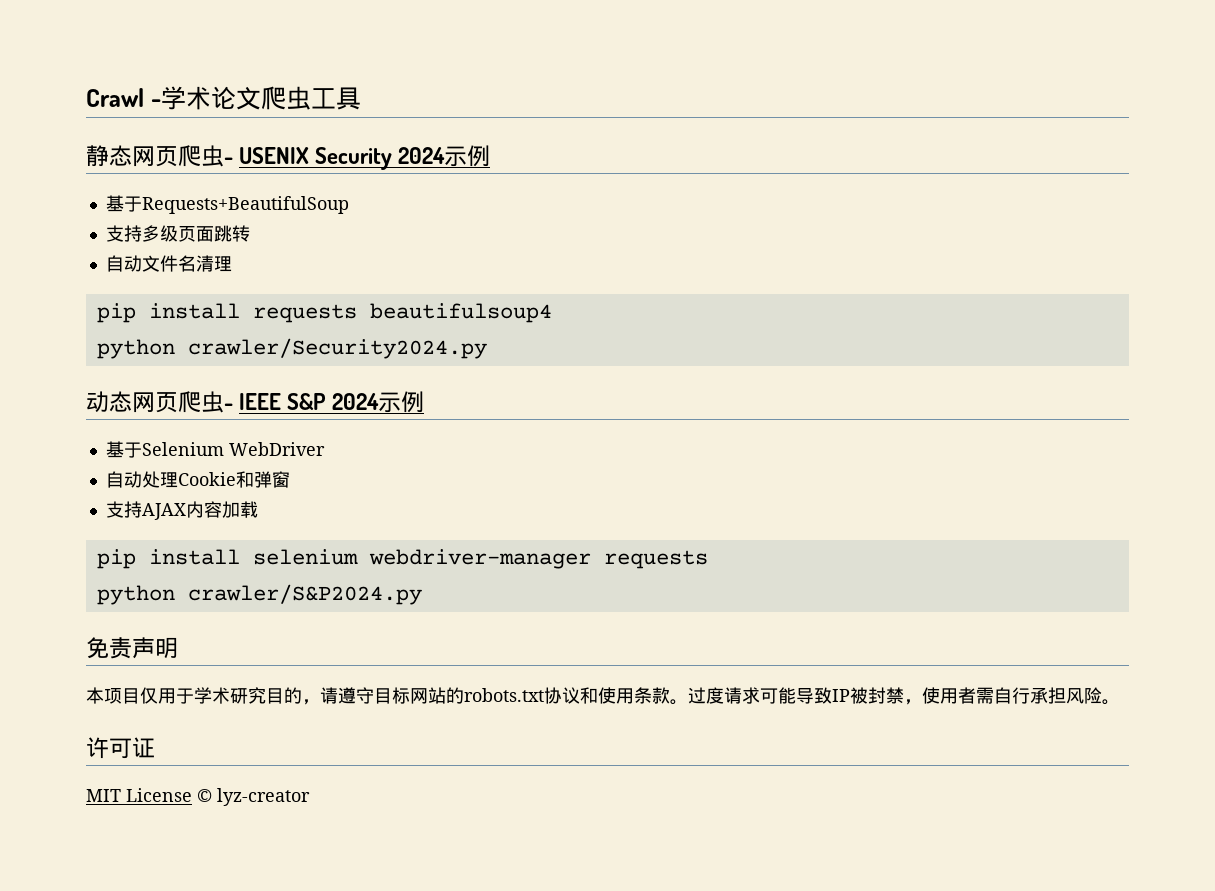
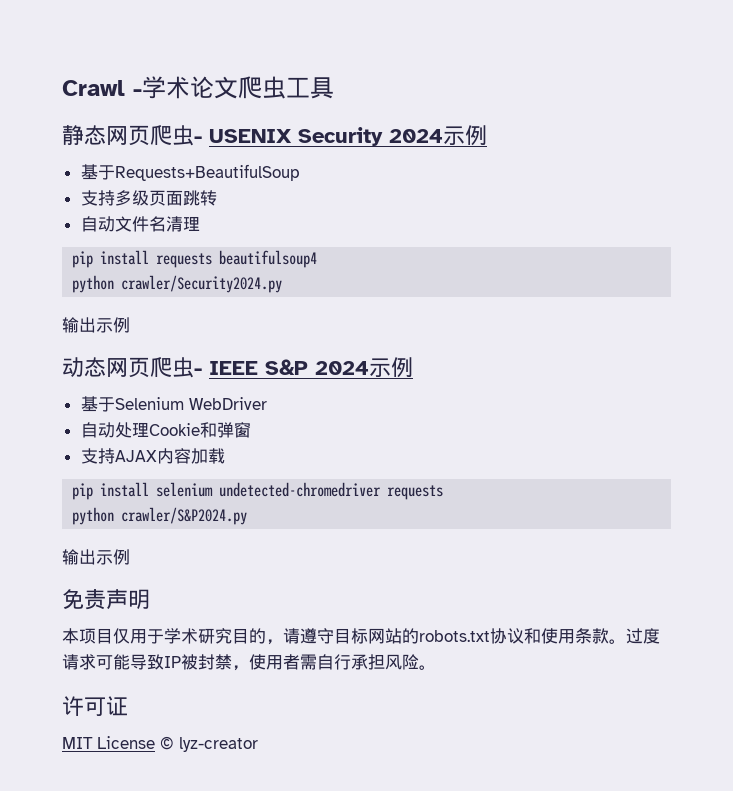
  python crawler/Security2024.py
+ 输出示例
- pip install selenium webdriver-manager requests
+ pip install selenium undetected-chromedriver requests
  python crawler/S&P2024.py
+ 输出示例

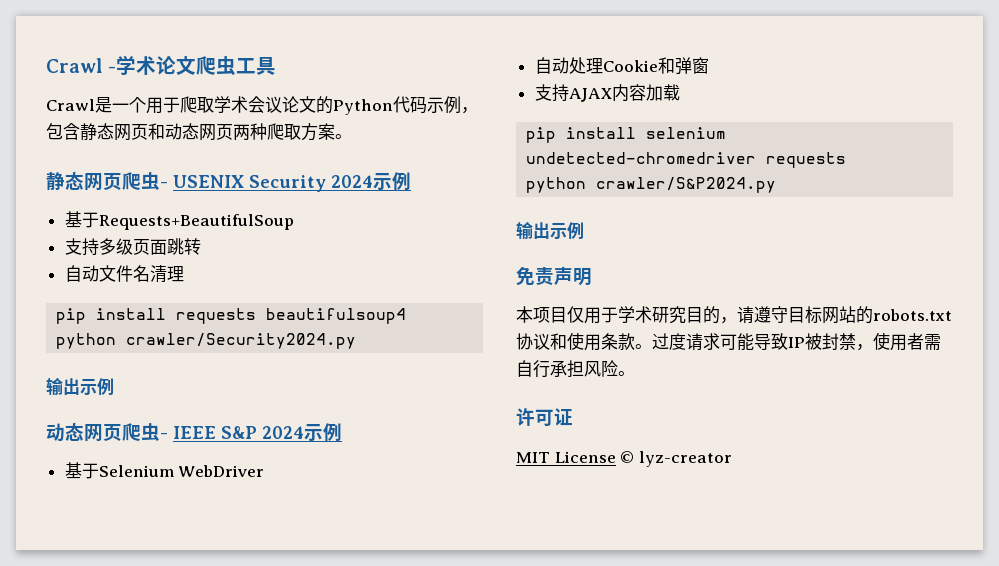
+ Crawl是一个用于爬取学术会议论文的Python代码示例，包含静态网页和动态网页两种爬取方案。

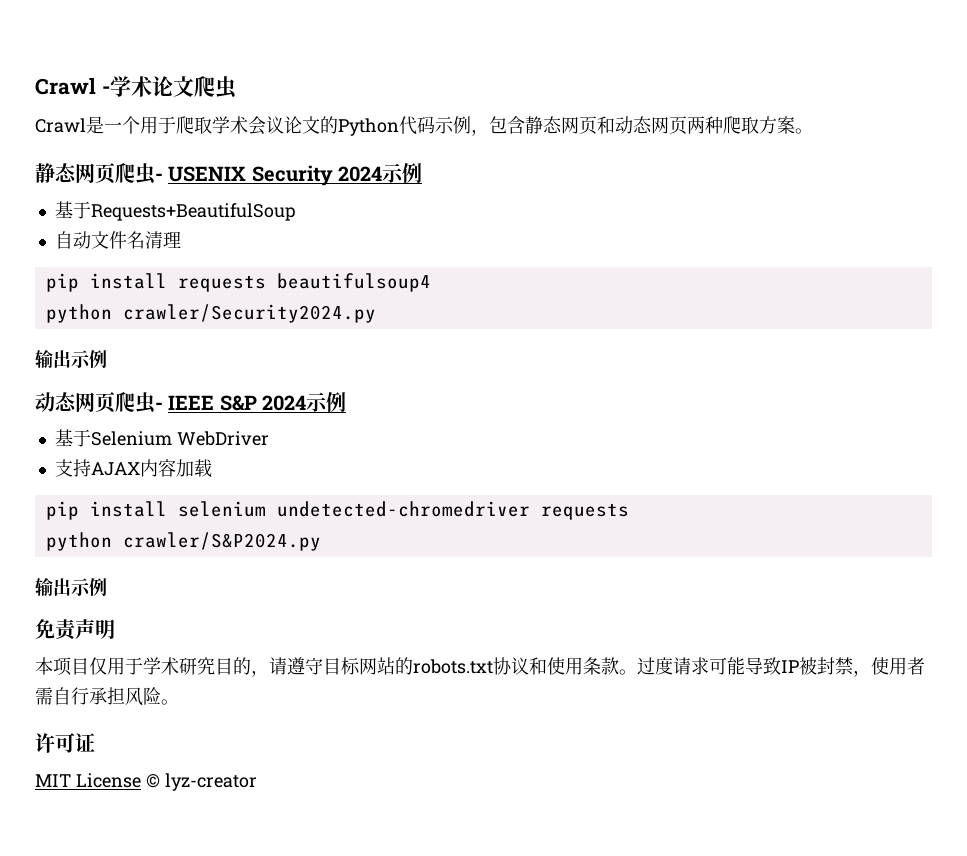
- Crawl -学术论文爬虫工具
+ Crawl -学术论文爬虫
- 支持多级页面跳转
- 自动处理Cookie和弹窗

